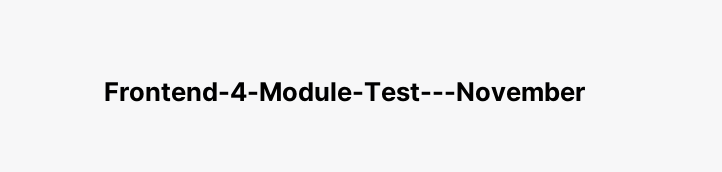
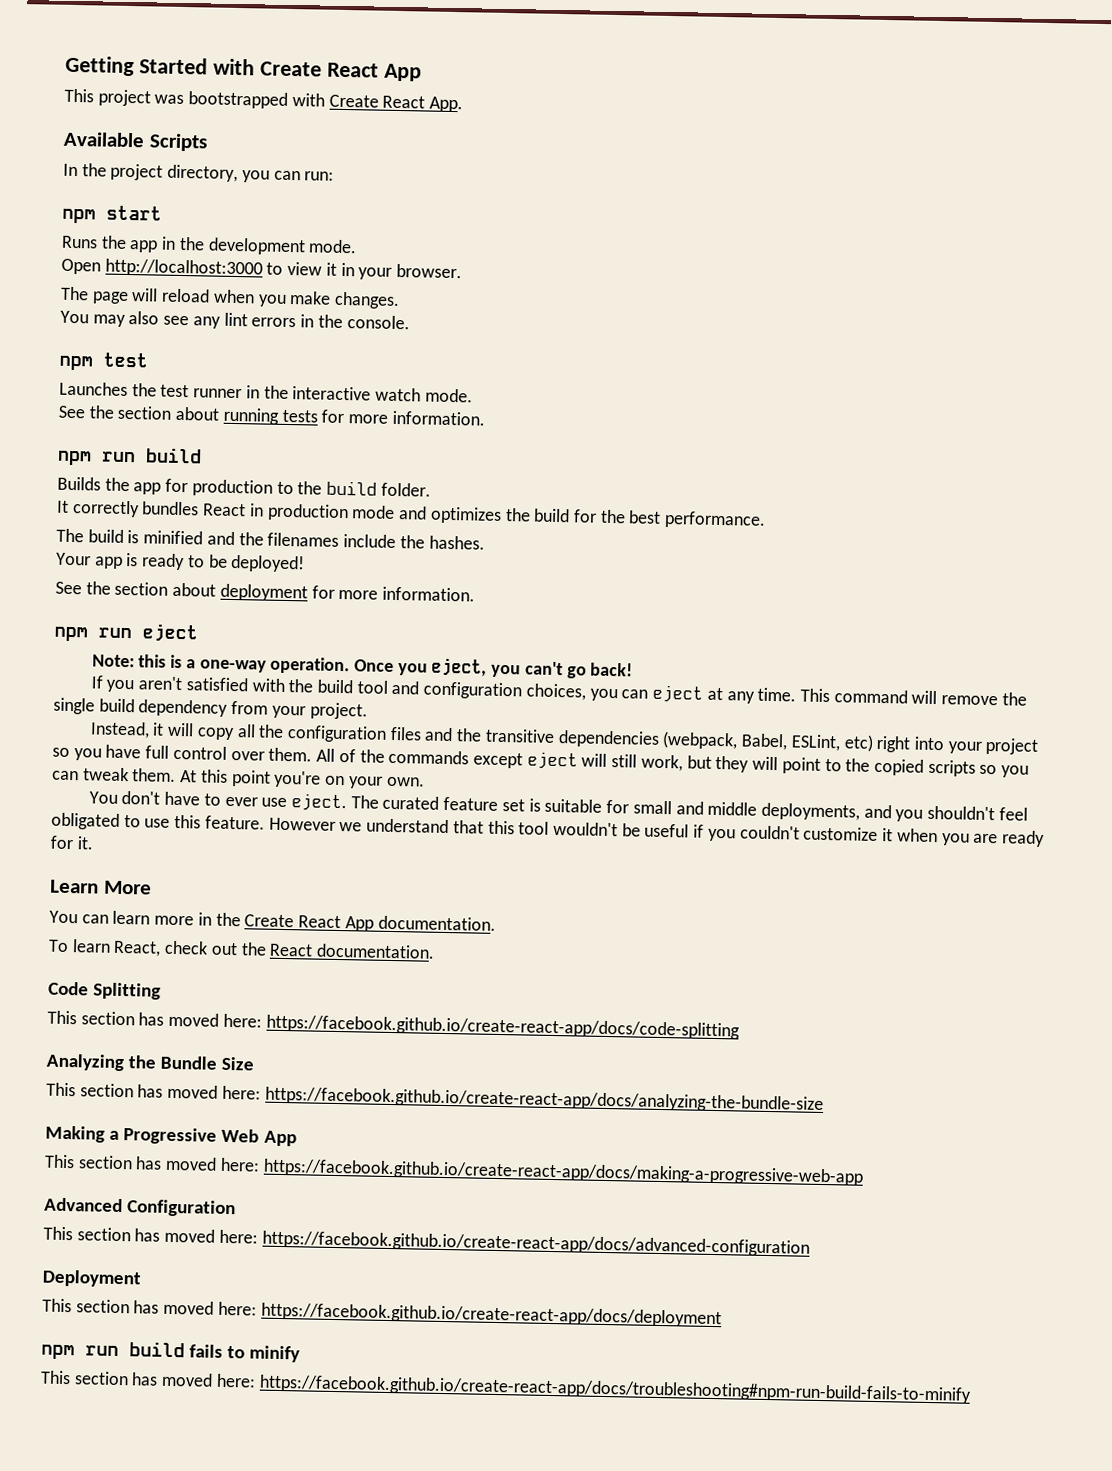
- Frontend-4-Module-Test---November
+ Getting Started with Create React App
+ This project was bootstrapped with Create React App.
+ Available Scripts
+ In the project directory, you can run:
+ npm start
+ Runs the app in the development mode.
+ Open http://localhost:3000 to view it in your browser.
+ The page will reload when you make changes.
+ You may also see any lint errors in the console.
+ npm test
+ Launches the test runner in the interactive watch mode.
+ See the section about running tests for more information.
+ npm run build
+ Builds the app for production to the build folder.
+ It correctly bundles React in production mode and optimizes the build for the best performance.
+ The build is minified and the filenames include the hashes.
+ Your app is ready to be deployed!
+ See the section about deployment for more information.
+ npm run eject
+ Note: this is a one-way operation. Once you eject, you can't go back!
+ If you aren't satisfied with the build tool and configuration choices, you can eject at any time. This command will remove the single build dependency from your project.
+ Instead, it will copy all the configuration files and the transitive dependencies (webpack, Babel, ESLint, etc) right into your project so you have full control over them. All of the commands except eject will still work, but they will point to the copied scripts so you can tweak them. At this point you're on your own.
+ You don't have to ever use eject. The curated feature set is suitable for small and middle deployments, and you shouldn't feel obligated to use this feature. However we understand that this tool wouldn't be useful if you couldn't customize it when you are ready for it.
+ Learn More
+ You can learn more in the Create React App documentation.
+ To learn React, check out the React documentation.
+ Code Splitting
+ This section has moved here: https://facebook.github.io/create-react-app/docs/code-splitting
+ Analyzing the Bundle Size
+ This section has moved here: https://facebook.github.io/create-react-app/docs/analyzing-the-bundle-size
+ Making a Progressive Web App
+ This section has moved here: https://facebook.github.io/create-react-app/docs/making-a-progressive-web-app
+ Advanced Configuration
+ This section has moved here: https://facebook.github.io/create-react-app/docs/advanced-configuration
+ Deployment
+ This section has moved here: https://facebook.github.io/create-react-app/docs/deployment
+ npm run build fails to minify
+ This section has moved here: https://facebook.github.io/create-react-app/docs/troubleshooting#npm-run-build-fails-to-minify

